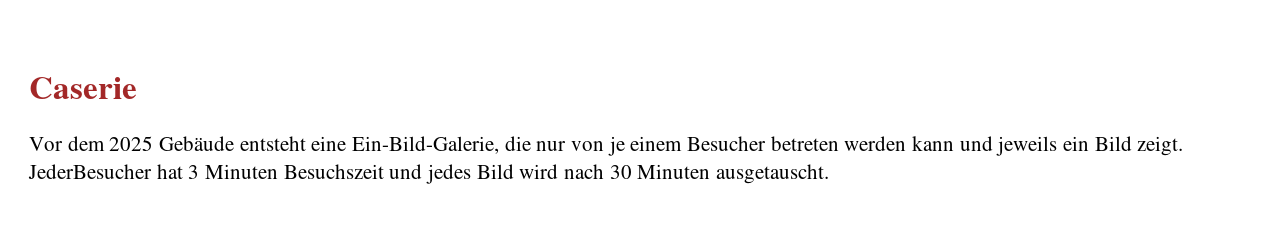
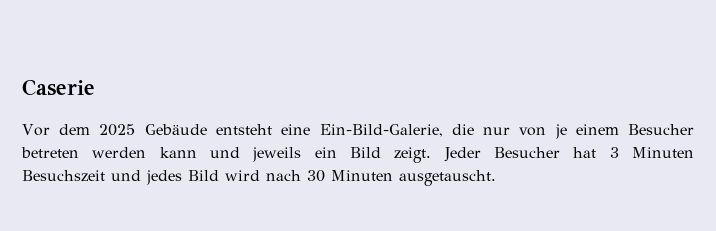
- JederBesucher hat 3 Minuten Besuchszeit und jedes Bild wird nach 30 Minuten ausgetauscht.
+ Jeder Besucher hat 3 Minuten Besuchszeit und jedes Bild wird nach 30 Minuten ausgetauscht.

